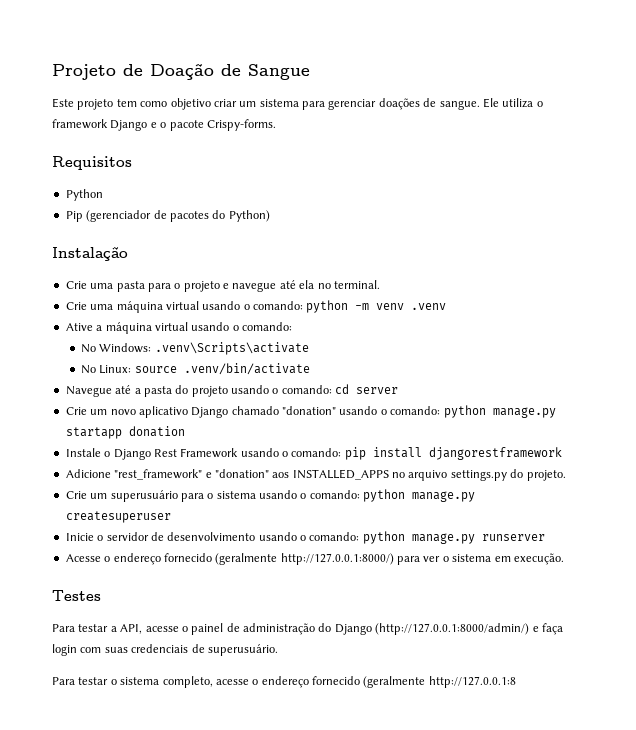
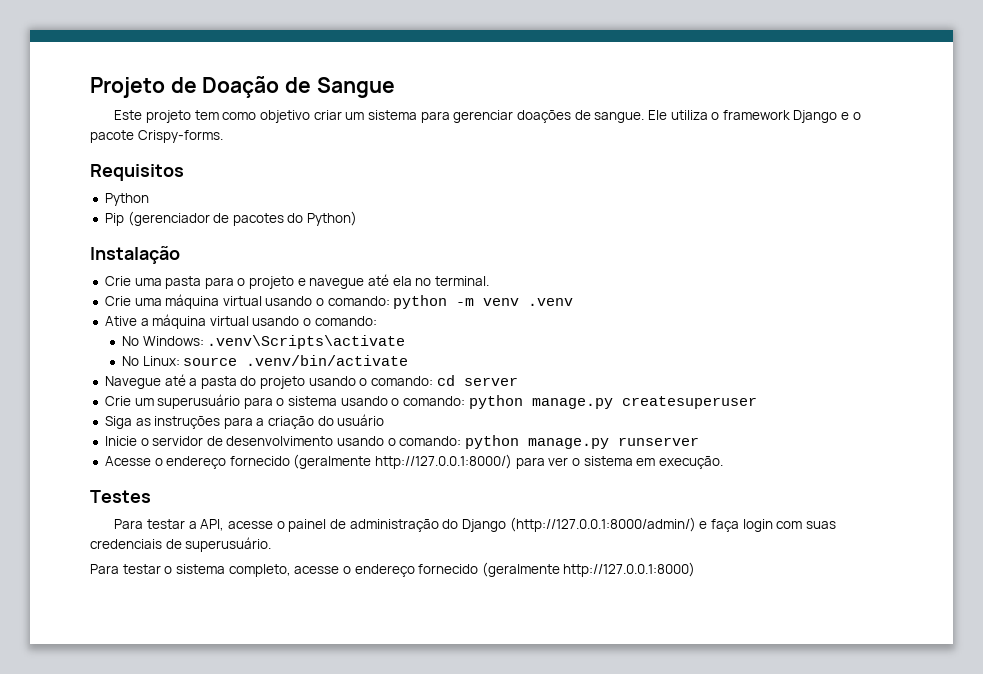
- Crie um novo aplicativo Django chamado "donation" usando o comando: python manage.py startapp donation
- Instale o Django Rest Framework usando o comando: pip install djangorestframework
- Adicione "rest_framework" e "donation" aos INSTALLED_APPS no arquivo settings.py do projeto.
+ Siga as instruções para a criação do usuário
- Para testar o sistema completo, acesse o endereço fornecido (geralmente http://127.0.0.1:8
+ Para testar o sistema completo, acesse o endereço fornecido (geralmente http://127.0.0.1:8000)

